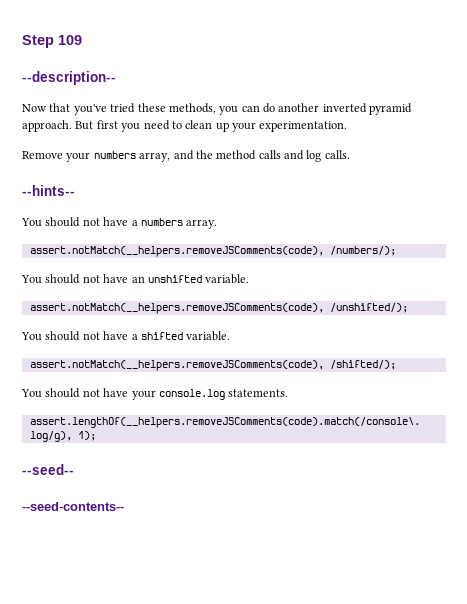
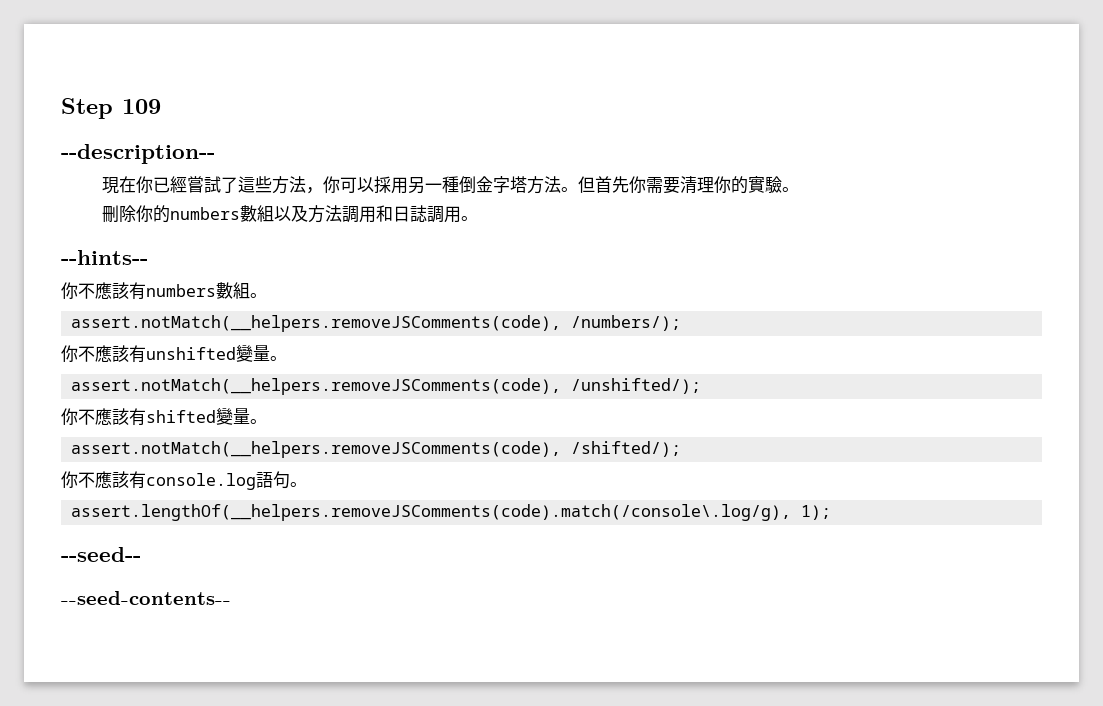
- Now that you've tried these methods, you can do another inverted pyramid approach. But first you need to clean up your experimentation.
- Remove your numbers array, and the method calls and log calls.
+ 現在你已經嘗試了這些方法，你可以採用另一種倒金字塔方法。但首先你需要清理你的實驗。
+ 刪除你的numbers數組以及方法調用和日誌調用。
  --hints--
- You should not have a numbers array.
+ 你不應該有numbers數組。
  assert.notMatch(__helpers.removeJSComments(code), /numbers/);
- You should not have an unshifted variable.
+ 你不應該有unshifted變量。
  assert.notMatch(__helpers.removeJSComments(code), /unshifted/);
- You should not have a shifted variable.
+ 你不應該有shifted變量。
  assert.notMatch(__helpers.removeJSComments(code), /shifted/);
- You should not have your console.log statements.
+ 你不應該有console.log語句。

